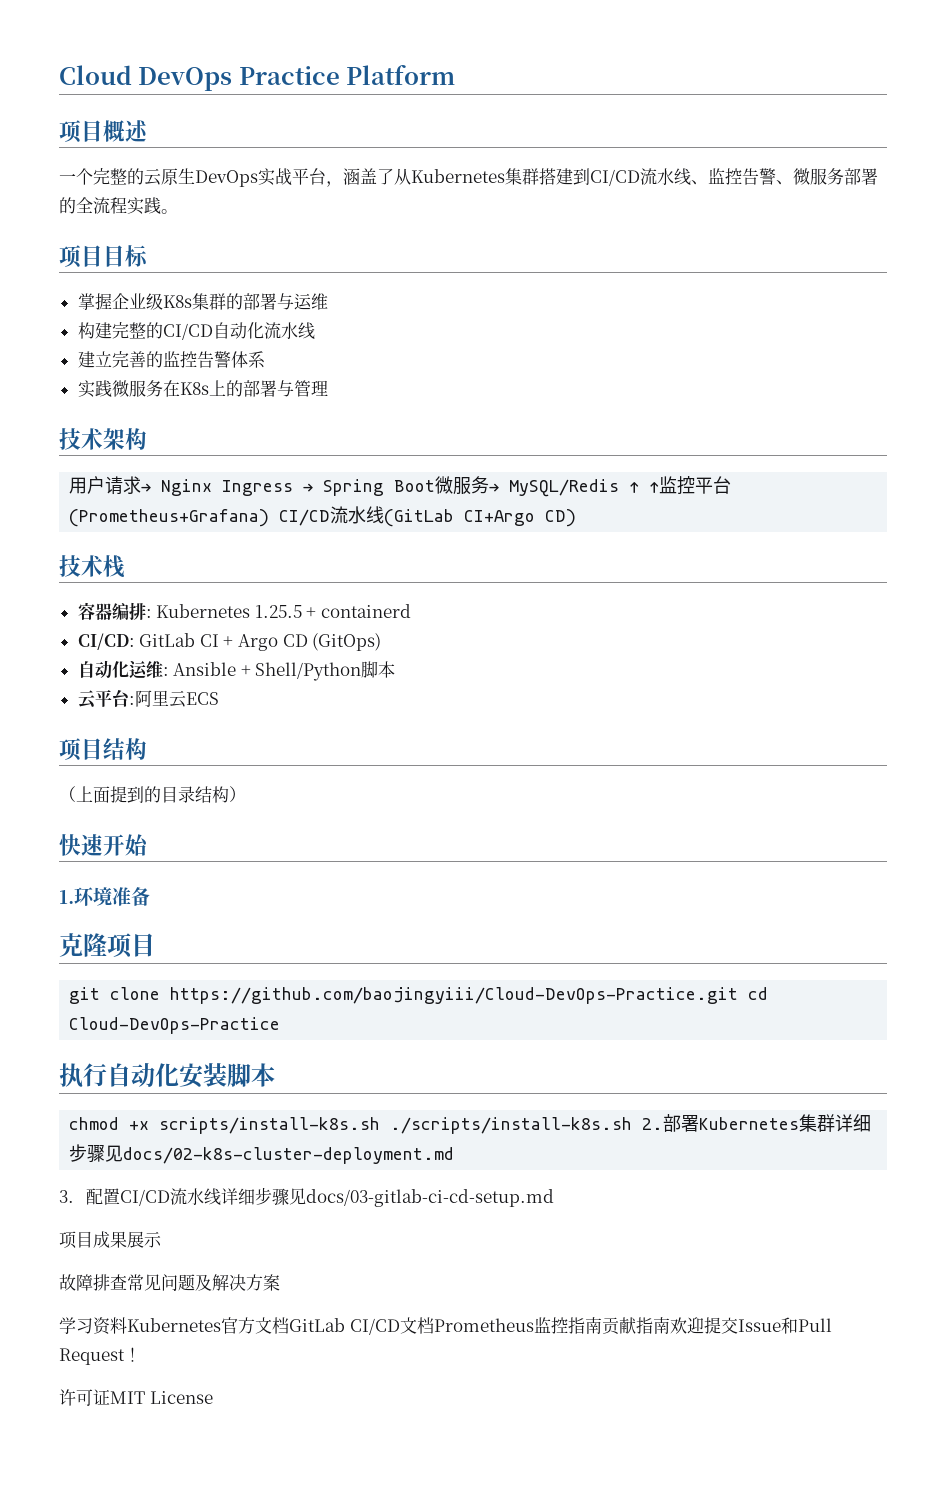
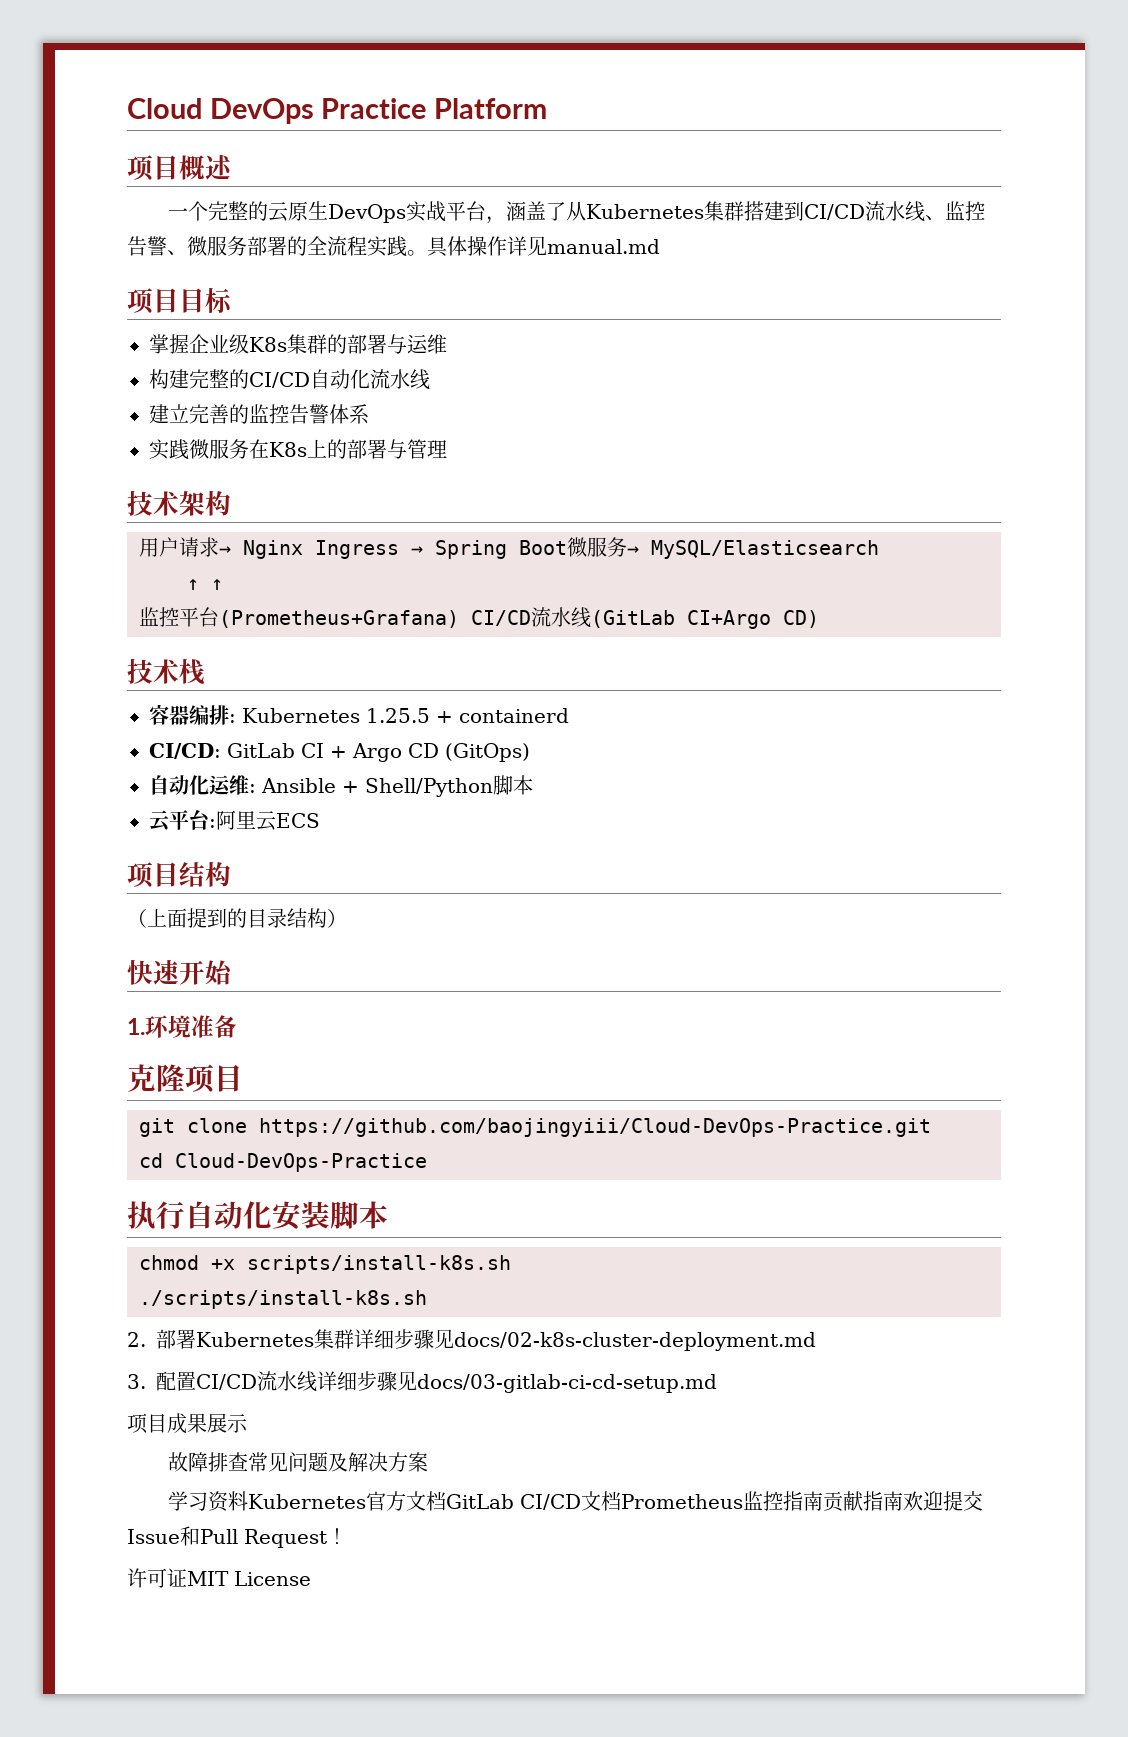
+ 具体操作详见manual.md
- 用户请求→ Nginx Ingress → Spring Boot微服务→ MySQL/Redis ↑ ↑监控平台(Prometheus+Grafana) CI/CD流水线(GitLab CI+Argo CD)
+ 用户请求→ Nginx Ingress → Spring Boot微服务→ MySQL/Elasticsearch
+ ↑ ↑
+ 监控平台(Prometheus+Grafana) CI/CD流水线(GitLab CI+Argo CD)
- git clone https://github.com/baojingyiii/Cloud-DevOps-Practice.git cd Cloud-DevOps-Practice
+ git clone https://github.com/baojingyiii/Cloud-DevOps-Practice.git
+ cd Cloud-DevOps-Practice
- chmod +x scripts/install-k8s.sh ./scripts/install-k8s.sh 2.部署Kubernetes集群详细步骤见docs/02-k8s-cluster-deployment.md
+ chmod +x scripts/install-k8s.sh
+ ./scripts/install-k8s.sh
+ 2.部署Kubernetes集群详细步骤见docs/02-k8s-cluster-deployment.md

